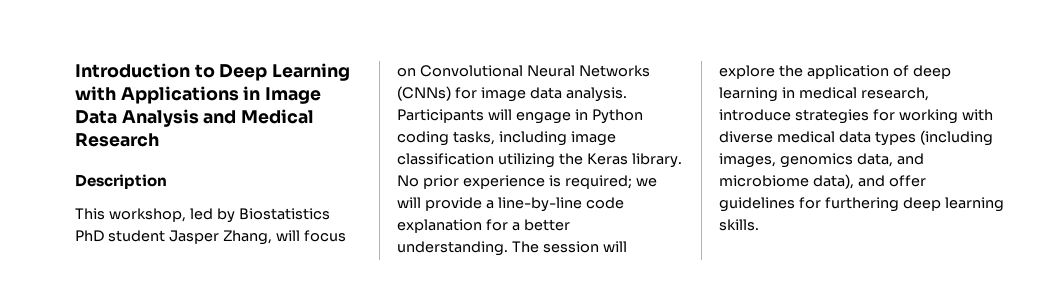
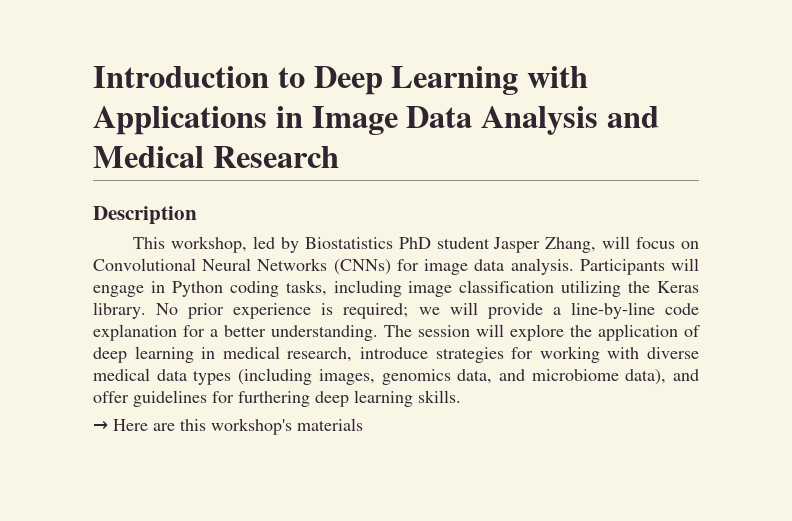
+ → Here are this workshop's materials

